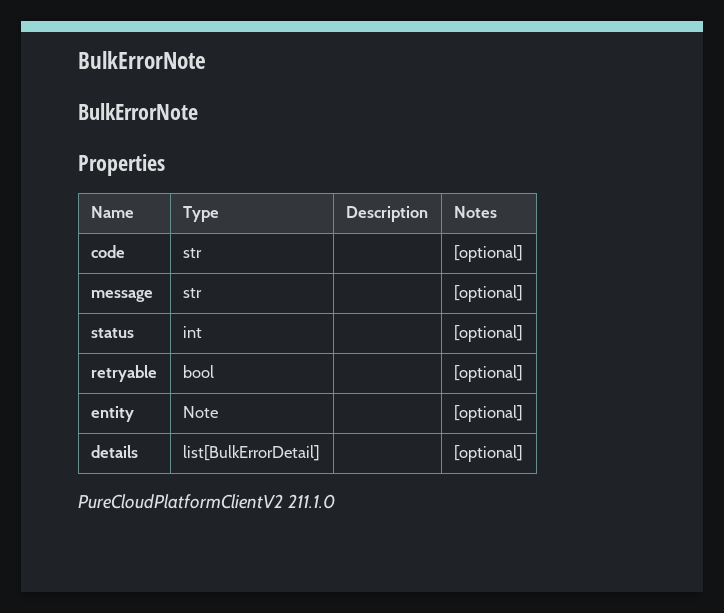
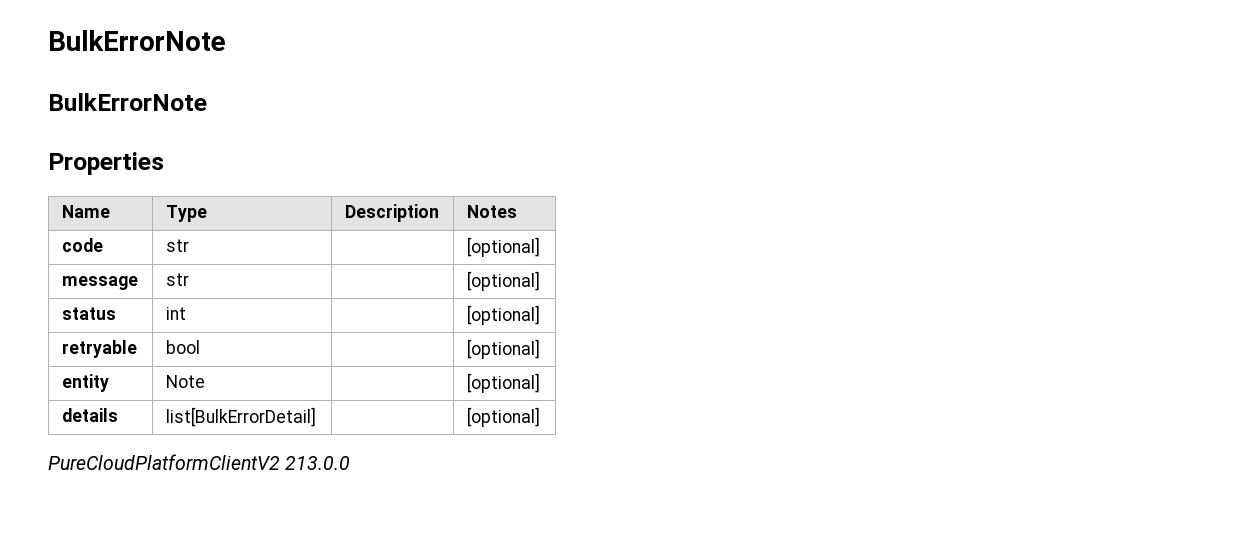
- PureCloudPlatformClientV2 211.1.0
+ PureCloudPlatformClientV2 213.0.0

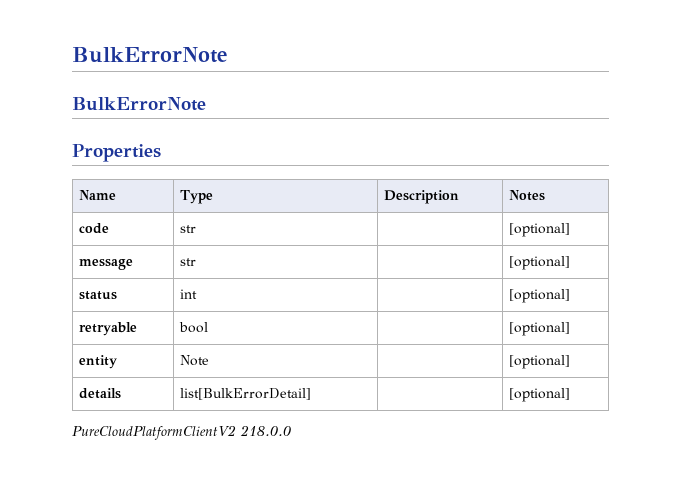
- PureCloudPlatformClientV2 213.0.0
+ PureCloudPlatformClientV2 218.0.0

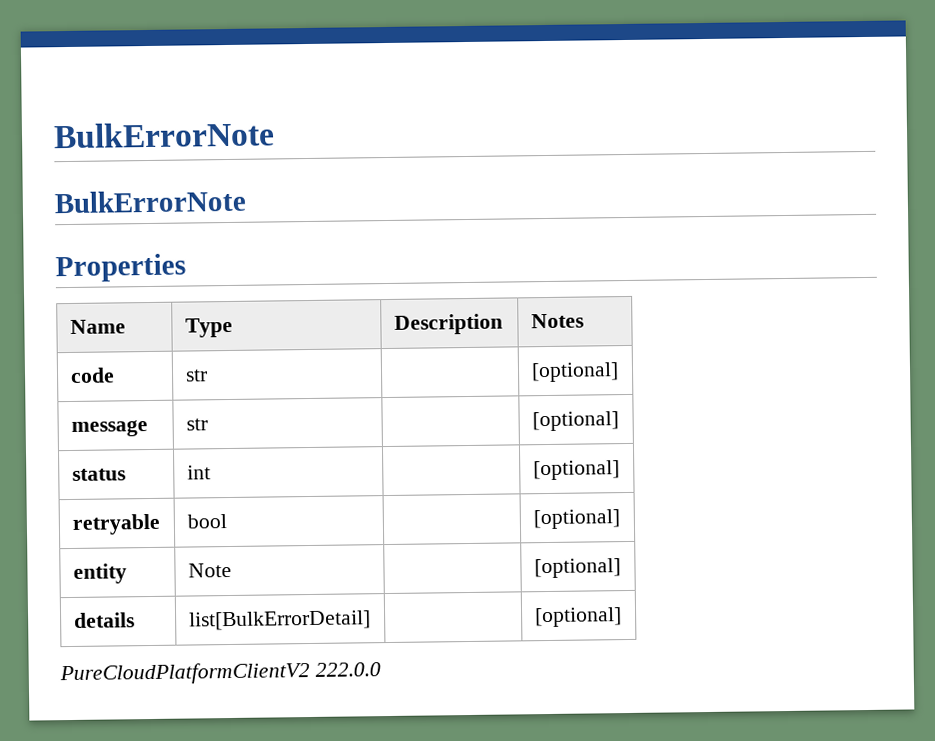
- PureCloudPlatformClientV2 218.0.0
+ PureCloudPlatformClientV2 222.0.0

